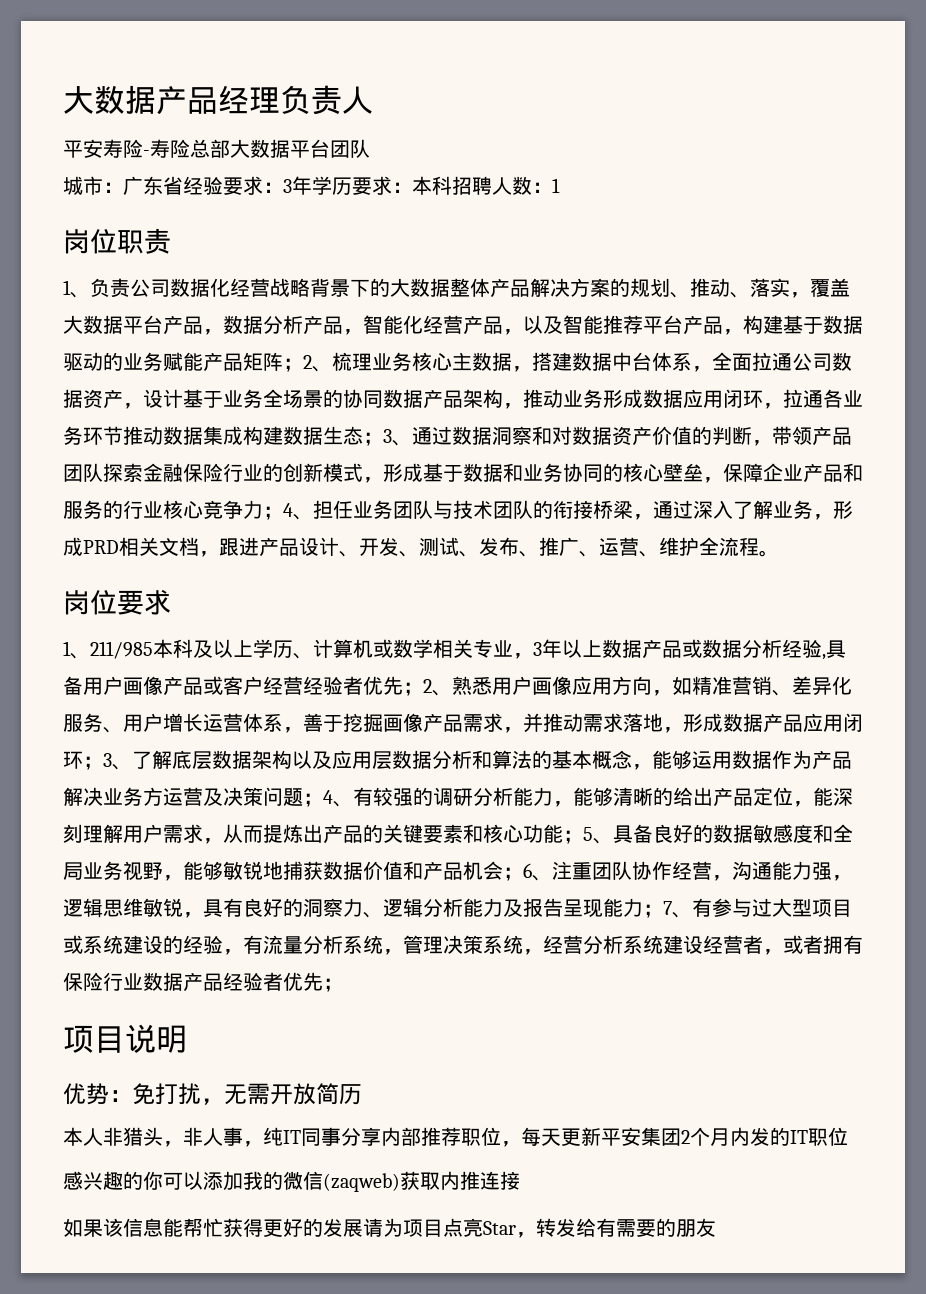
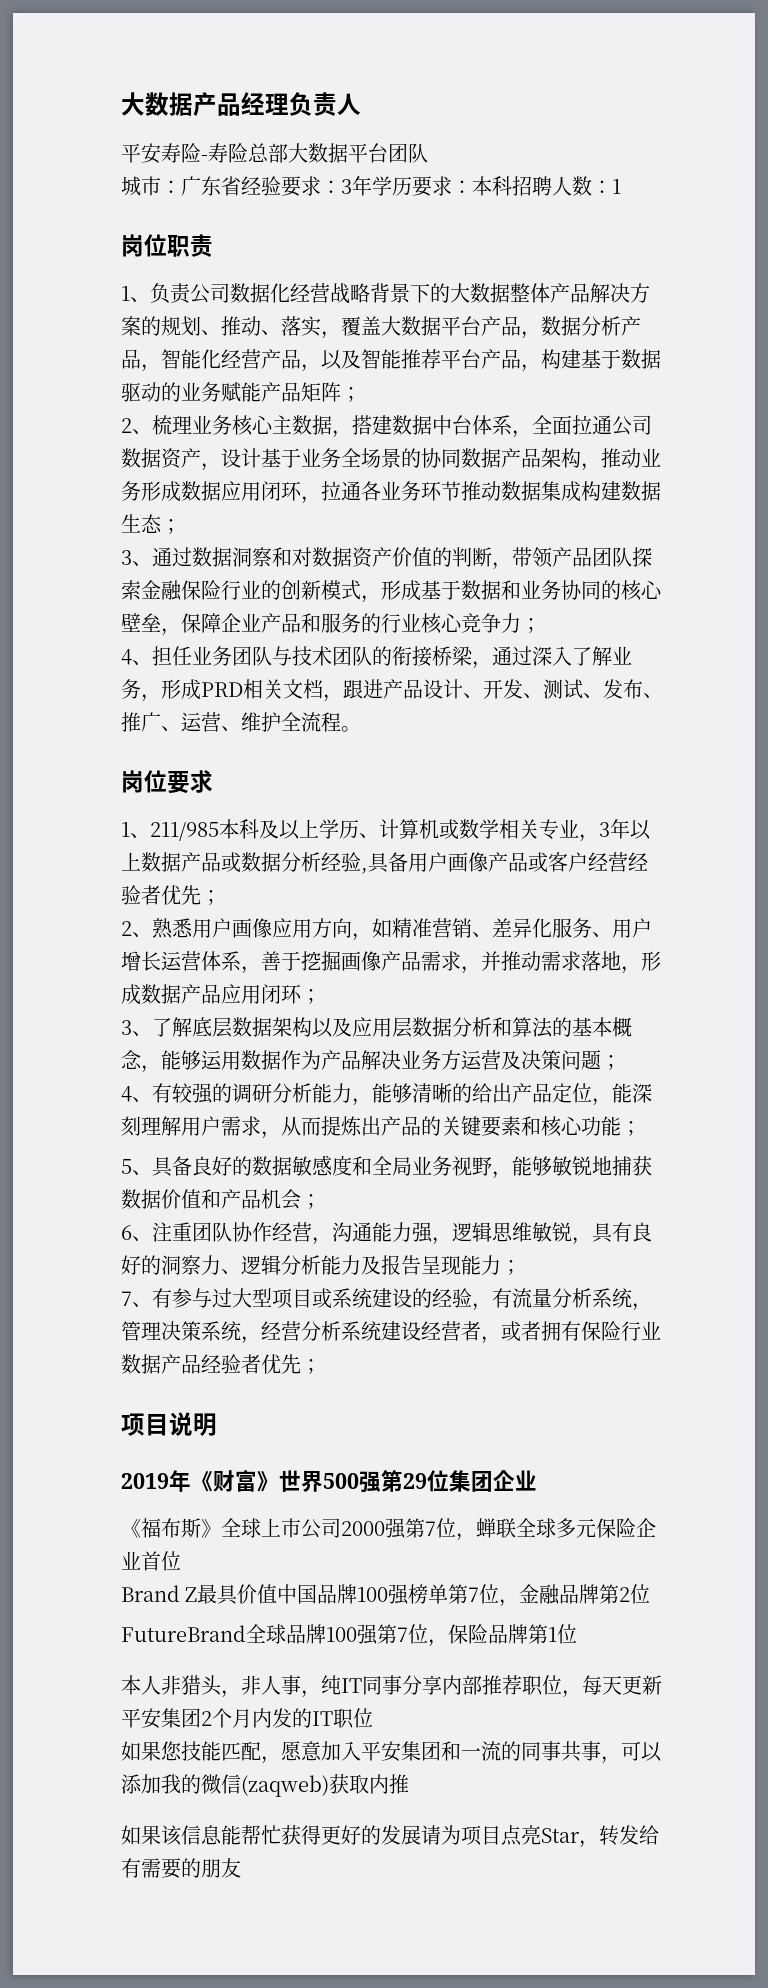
- 1、负责公司数据化经营战略背景下的大数据整体产品解决方案的规划、推动、落实，覆盖大数据平台产品，数据分析产品，智能化经营产品，以及智能推荐平台产品，构建基于数据驱动的业务赋能产品矩阵；2、梳理业务核心主数据，搭建数据中台体系，全面拉通公司数据资产，设计基于业务全场景的协同数据产品架构，推动业务形成数据应用闭环，拉通各业务环节推动数据集成构建数据生态；3、通过数据洞察和对数据资产价值的判断，带领产品团队探索金融保险行业的创新模式，形成基于数据和业务协同的核心壁垒，保障企业产品和服务的行业核心竞争力；4、担任业务团队与技术团队的衔接桥梁，通过深入了解业务，形成PRD相关文档，跟进产品设计、开发、测试、发布、推广、运营、维护全流程。
+ 1、负责公司数据化经营战略背景下的大数据整体产品解决方案的规划、推动、落实，覆盖大数据平台产品，数据分析产品，智能化经营产品，以及智能推荐平台产品，构建基于数据驱动的业务赋能产品矩阵；
+ 2、梳理业务核心主数据，搭建数据中台体系，全面拉通公司数据资产，设计基于业务全场景的协同数据产品架构，推动业务形成数据应用闭环，拉通各业务环节推动数据集成构建数据生态；
+ 3、通过数据洞察和对数据资产价值的判断，带领产品团队探索金融保险行业的创新模式，形成基于数据和业务协同的核心壁垒，保障企业产品和服务的行业核心竞争力；
+ 4、担任业务团队与技术团队的衔接桥梁，通过深入了解业务，形成PRD相关文档，跟进产品设计、开发、测试、发布、推广、运营、维护全流程。
- 1、211/985本科及以上学历、计算机或数学相关专业，3年以上数据产品或数据分析经验,具备用户画像产品或客户经营经验者优先；2、熟悉用户画像应用方向，如精准营销、差异化服务、用户增长运营体系，善于挖掘画像产品需求，并推动需求落地，形成数据产品应用闭环；3、了解底层数据架构以及应用层数据分析和算法的基本概念，能够运用数据作为产品解决业务方运营及决策问题；4、有较强的调研分析能力，能够清晰的给出产品定位，能深刻理解用户需求，从而提炼出产品的关键要素和核心功能；5、具备良好的数据敏感度和全局业务视野，能够敏锐地捕获数据价值和产品机会；6、注重团队协作经营，沟通能力强，逻辑思维敏锐，具有良好的洞察力、逻辑分析能力及报告呈现能力；7、有参与过大型项目或系统建设的经验，有流量分析系统，管理决策系统，经营分析系统建设经营者，或者拥有保险行业数据产品经验者优先；
+ 1、211/985本科及以上学历、计算机或数学相关专业，3年以上数据产品或数据分析经验,具备用户画像产品或客户经营经验者优先；
+ 2、熟悉用户画像应用方向，如精准营销、差异化服务、用户增长运营体系，善于挖掘画像产品需求，并推动需求落地，形成数据产品应用闭环；
+ 3、了解底层数据架构以及应用层数据分析和算法的基本概念，能够运用数据作为产品解决业务方运营及决策问题；
+ 4、有较强的调研分析能力，能够清晰的给出产品定位，能深刻理解用户需求，从而提炼出产品的关键要素和核心功能；
+ 5、具备良好的数据敏感度和全局业务视野，能够敏锐地捕获数据价值和产品机会；
+ 6、注重团队协作经营，沟通能力强，逻辑思维敏锐，具有良好的洞察力、逻辑分析能力及报告呈现能力；
+ 7、有参与过大型项目或系统建设的经验，有流量分析系统，管理决策系统，经营分析系统建设经营者，或者拥有保险行业数据产品经验者优先；
- 优势：免打扰，无需开放简历
+ 2019年《财富》世界500强第29位集团企业
+ 《福布斯》全球上市公司2000强第7位，蝉联全球多元保险企业首位
+ Brand Z最具价值中国品牌100强榜单第7位，金融品牌第2位
+ FutureBrand全球品牌100强第7位，保险品牌第1位
- 感兴趣的你可以添加我的微信(zaqweb)获取内推连接
+ 如果您技能匹配，愿意加入平安集团和一流的同事共事，可以添加我的微信(zaqweb)获取内推

